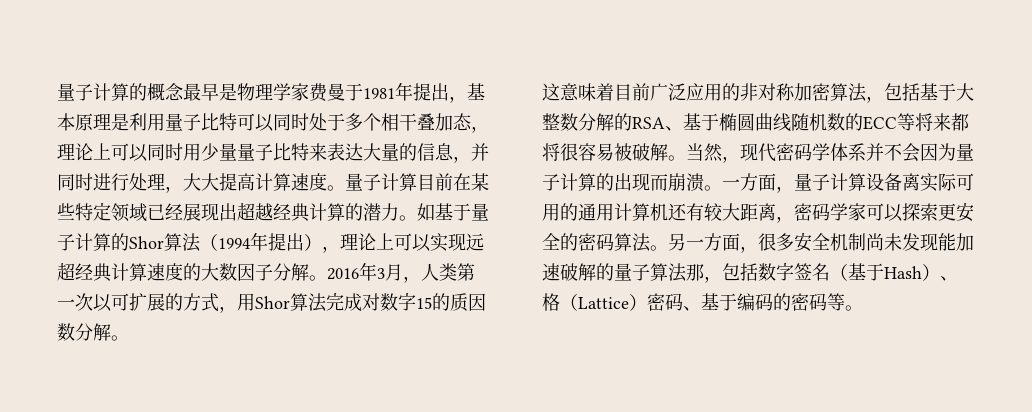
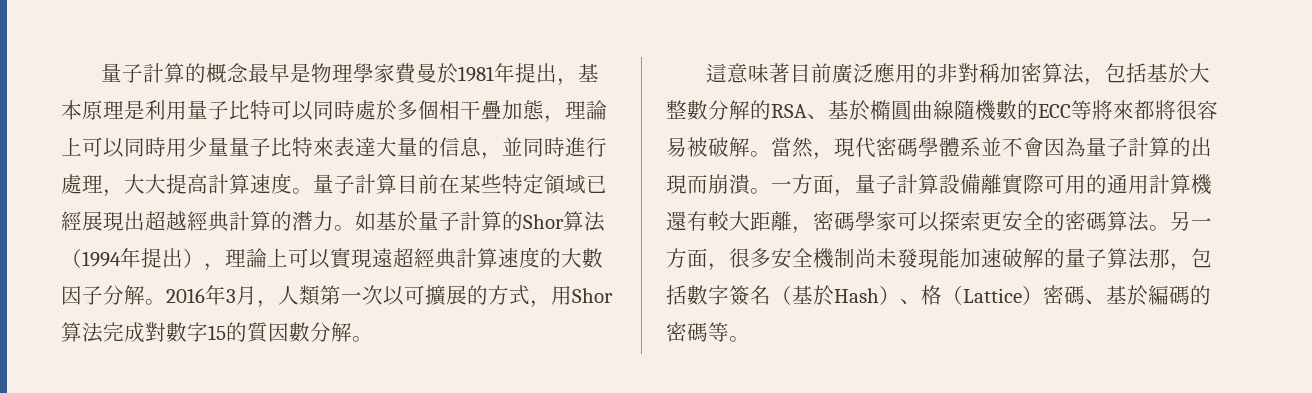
- 量子计算的概念最早是物理学家费曼于1981年提出，基本原理是利用量子比特可以同时处于多个相干叠加态，理论上可以同时用少量量子比特来表达大量的信息，并同时进行处理，大大提高计算速度。
+ 量子計算的概念最早是物理學家費曼於1981年提出，基本原理是利用量子比特可以同時處於多個相干疊加態，理論上可以同時用少量量子比特來表達大量的信息，並同時進行處理，大大提高計算速度。
- 量子计算目前在某些特定领域已经展现出超越经典计算的潜力。如基于量子计算的Shor算法（1994年提出），理论上可以实现远超经典计算速度的大数因子分解。
+ 量子計算目前在某些特定領域已經展現出超越經典計算的潛力。如基於量子計算的Shor算法（1994年提出），理論上可以實現遠超經典計算速度的大數因子分解。
- 2016年3月，人类第一次以可扩展的方式，用Shor算法完成对数字15的质因数分解。
+ 2016年3月，人類第一次以可擴展的方式，用Shor算法完成對數字15的質因數分解。
- 这意味着目前广泛应用的非对称加密算法，包括基于大整数分解的RSA、基于椭圆曲线随机数的ECC等将来都将很容易被破解。当然，现代密码学体系并不会因为量子计算的出现而崩溃。一方面，量子计算设备离实际可用的通用计算机还有较大距离，密码学家可以探索更安全的密码算法。
+ 這意味著目前廣泛應用的非對稱加密算法，包括基於大整數分解的RSA、基於橢圓曲線隨機數的ECC等將來都將很容易被破解。當然，現代密碼學體系並不會因為量子計算的出現而崩潰。一方面，量子計算設備離實際可用的通用計算機還有較大距離，密碼學家可以探索更安全的密碼算法。
- 另一方面，很多安全机制尚未发现能加速破解的量子算法那，包括数字签名（基于Hash）、格（Lattice）密码、基于编码的密码等。
+ 另一方面，很多安全機制尚未發現能加速破解的量子算法那，包括數字簽名（基於Hash）、格（Lattice）密碼、基於編碼的密碼等。

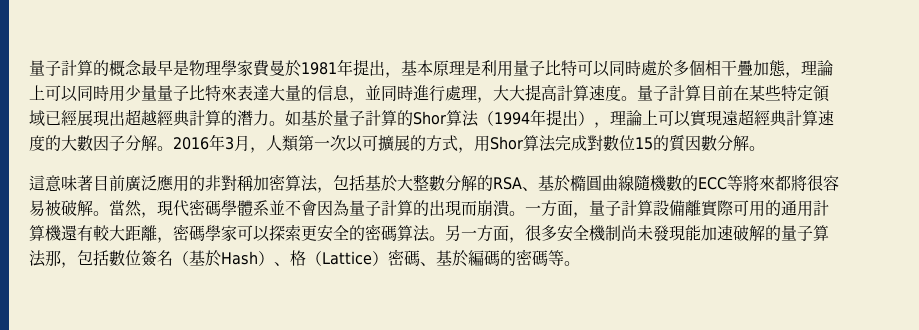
- 2016年3月，人類第一次以可擴展的方式，用Shor算法完成對數字15的質因數分解。
+ 2016年3月，人類第一次以可擴展的方式，用Shor算法完成對數位15的質因數分解。
- 另一方面，很多安全機制尚未發現能加速破解的量子算法那，包括數字簽名（基於Hash）、格（Lattice）密碼、基於編碼的密碼等。
+ 另一方面，很多安全機制尚未發現能加速破解的量子算法那，包括數位簽名（基於Hash）、格（Lattice）密碼、基於編碼的密碼等。

